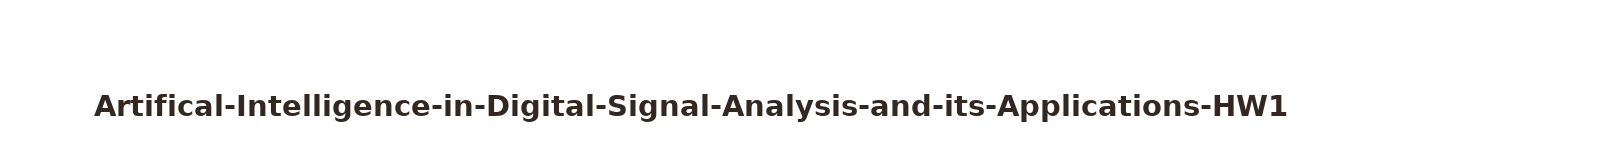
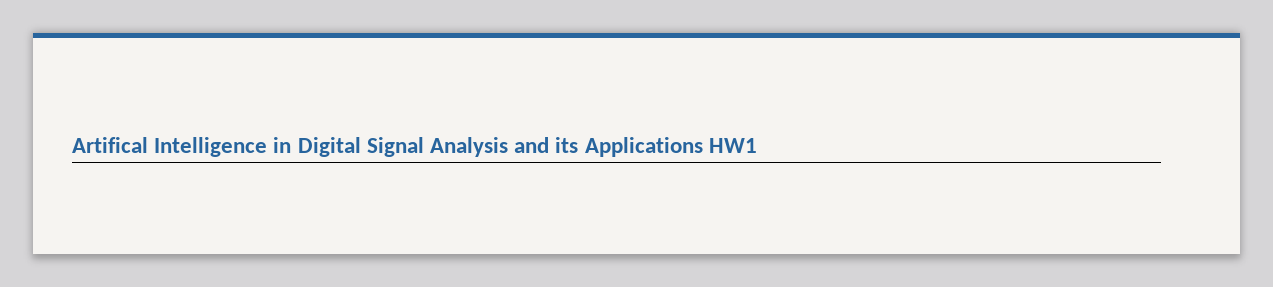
- Artifical-Intelligence-in-Digital-Signal-Analysis-and-its-Applications-HW1
+ Artifical Intelligence in Digital Signal Analysis and its Applications HW1

